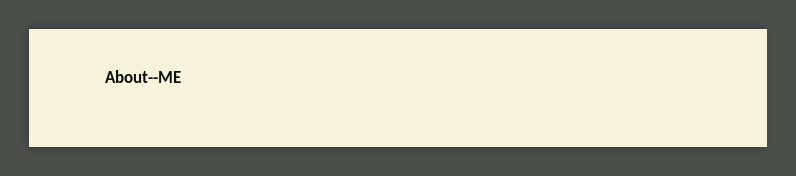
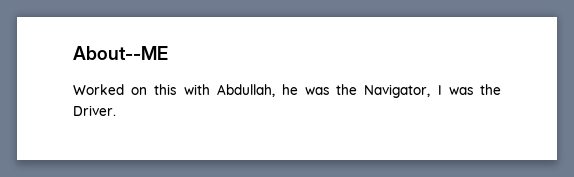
+ Worked on this with Abdullah, he was the Navigator, I was the Driver.

